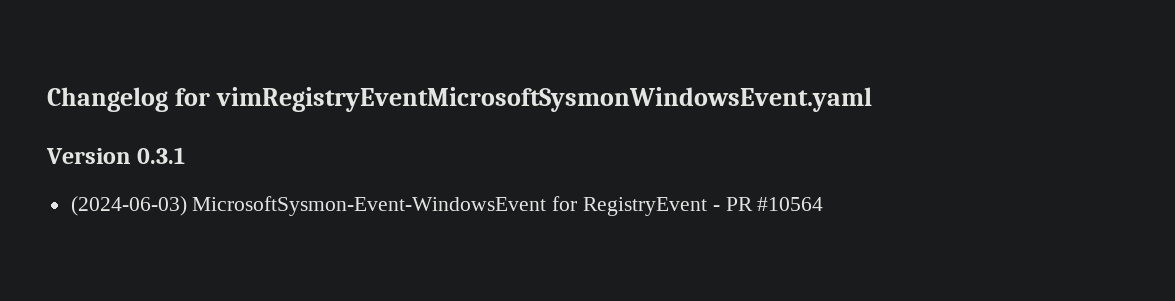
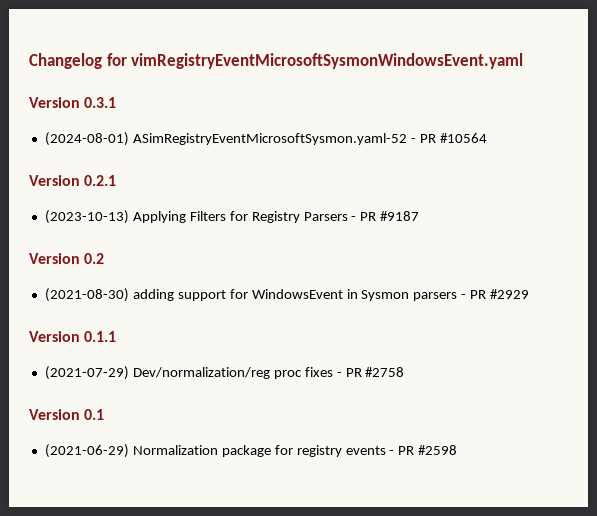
- (2024-06-03) MicrosoftSysmon-Event-WindowsEvent for RegistryEvent - PR #10564
+ (2024-08-01) ASimRegistryEventMicrosoftSysmon.yaml-52 - PR #10564
+ Version 0.2.1
+ (2023-10-13) Applying Filters for Registry Parsers - PR #9187
+ Version 0.2
+ (2021-08-30) adding support for WindowsEvent in Sysmon parsers - PR #2929
+ Version 0.1.1
+ (2021-07-29) Dev/normalization/reg proc fixes - PR #2758
+ Version 0.1
+ (2021-06-29) Normalization package for registry events - PR #2598

